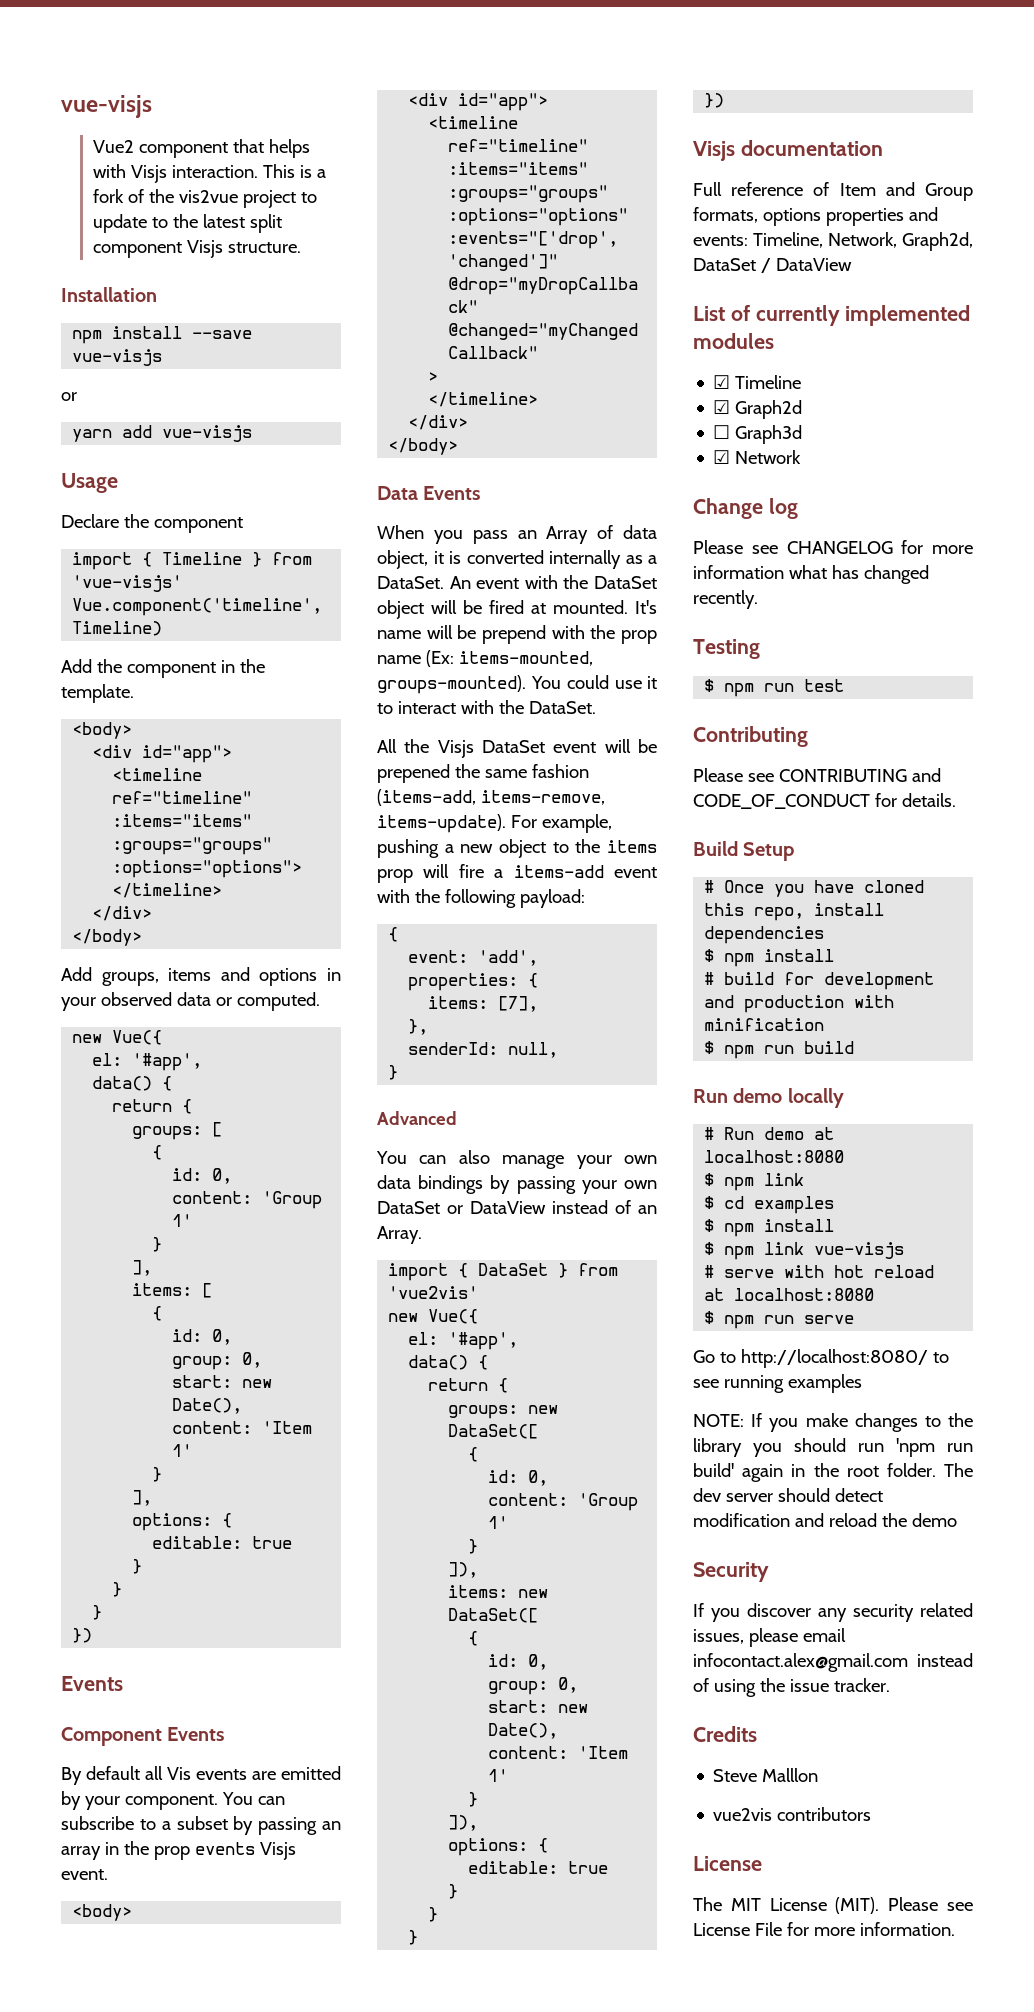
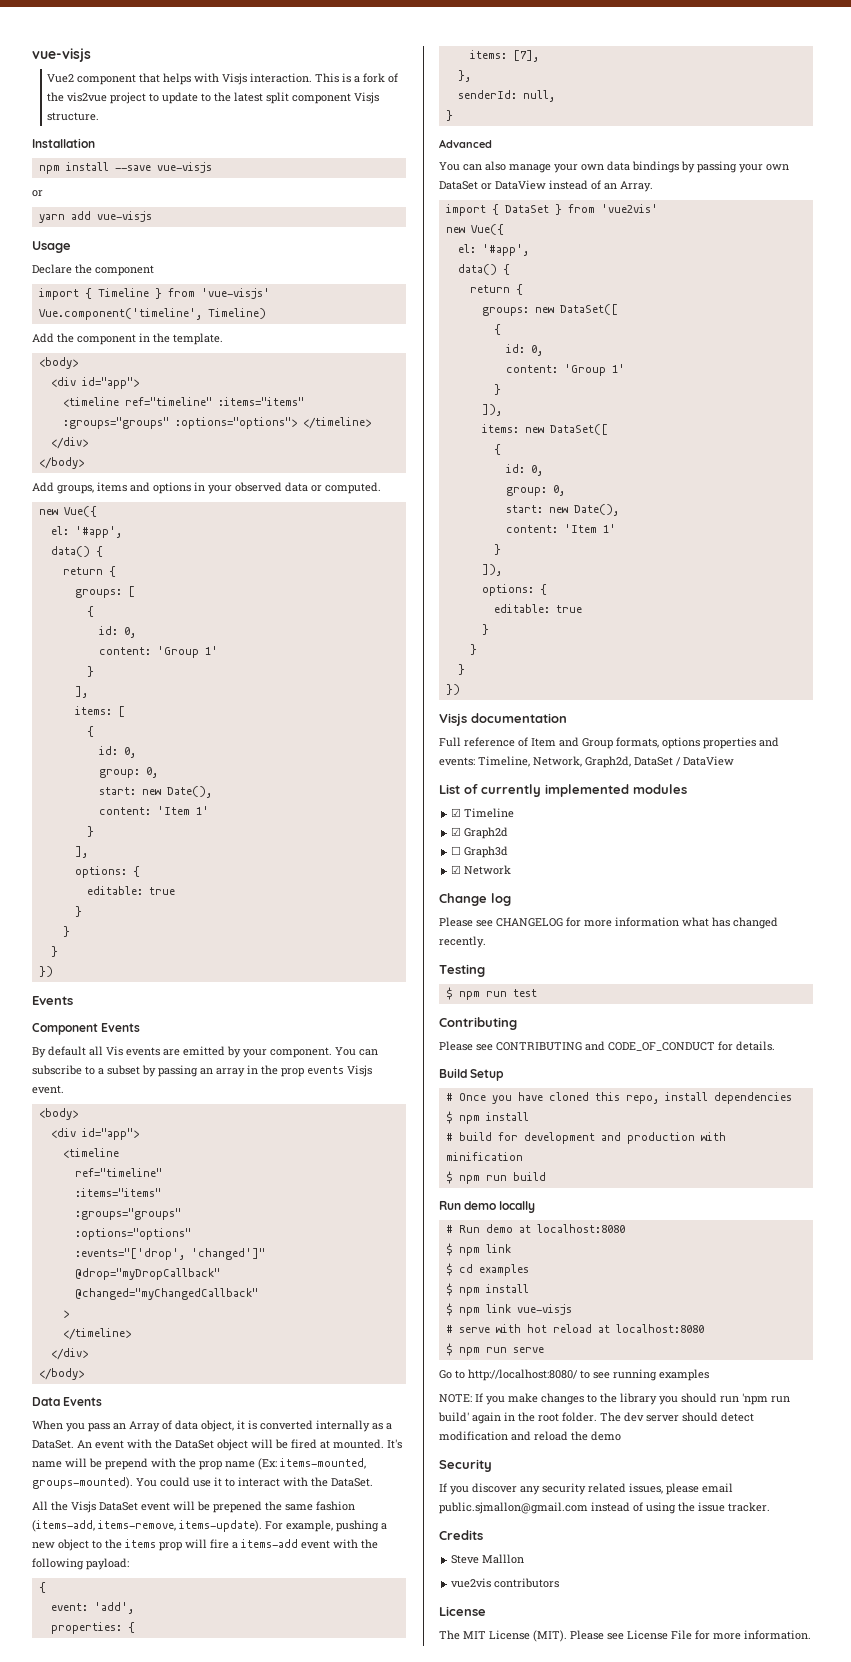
- If you discover any security related issues, please email infocontact.alex@gmail.com instead of using the issue tracker.
+ If you discover any security related issues, please email public.sjmallon@gmail.com instead of using the issue tracker.

